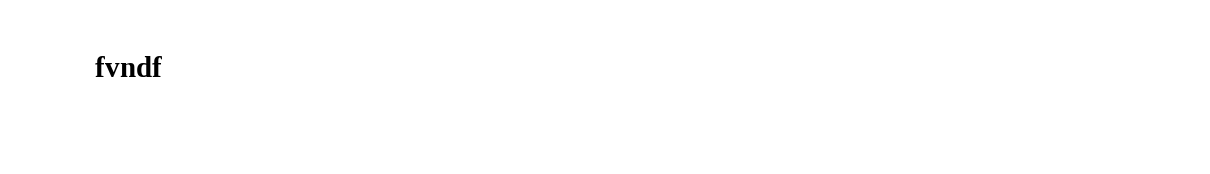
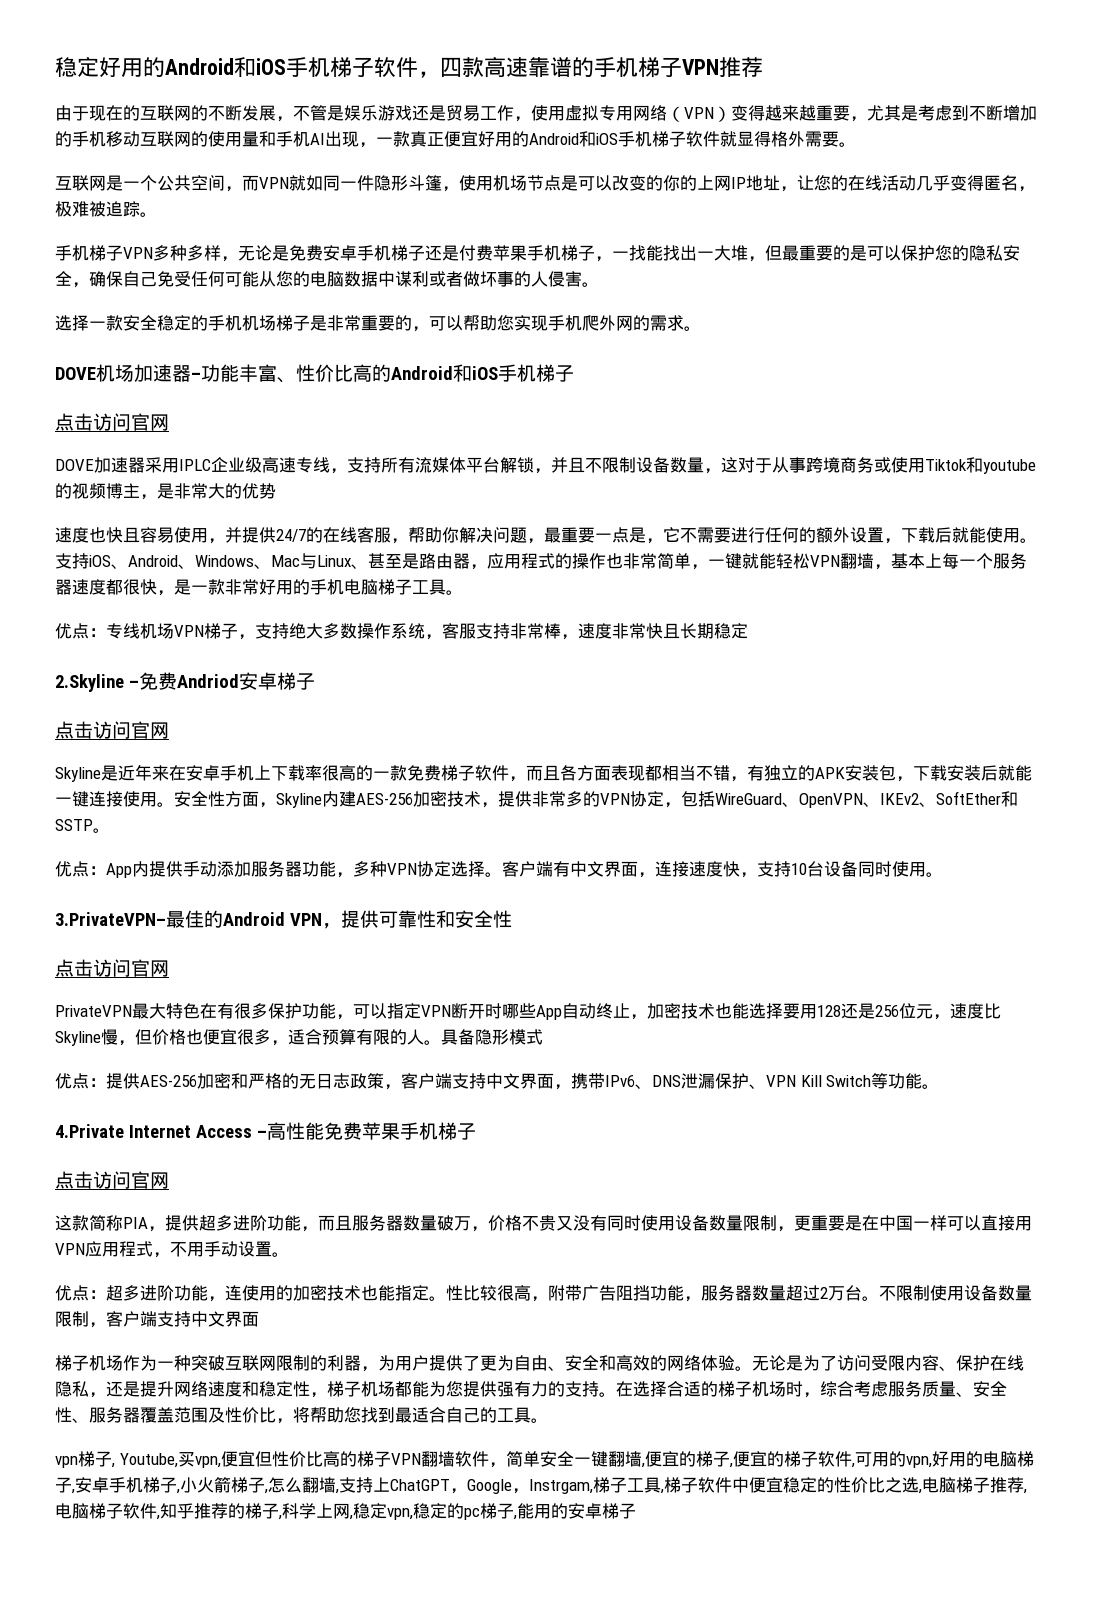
- fvndf
+ 稳定好用的Android和iOS手机梯子软件，四款高速靠谱的手机梯子VPN推荐
+ 由于现在的互联网的不断发展，不管是娱乐游戏还是贸易工作，使用虚拟专用网络（VPN）变得越来越重要，尤其是考虑到不断增加的手机移动互联网的使用量和手机AI出现，一款真正便宜好用的Android和iOS手机梯子软件就显得格外需要。
+ 互联网是一个公共空间，而VPN就如同一件隐形斗篷，使用机场节点是可以改变的你的上网IP地址，让您的在线活动几乎变得匿名，极难被追踪。
+ 手机梯子VPN多种多样，无论是免费安卓手机梯子还是付费苹果手机梯子，一找能找出一大堆，但最重要的是可以保护您的隐私安全，确保自己免受任何可能从您的电脑数据中谋利或者做坏事的人侵害。
+ 选择一款安全稳定的手机机场梯子是非常重要的，可以帮助您实现手机爬外网的需求。
+ DOVE机场加速器–功能丰富、性价比高的Android和iOS手机梯子
+ 点击访问官网
+ DOVE加速器采用IPLC企业级高速专线，支持所有流媒体平台解锁，并且不限制设备数量，这对于从事跨境商务或使用Tiktok和youtube的视频博主，是非常大的优势
+ 速度也快且容易使用，并提供24/7的在线客服，帮助你解决问题，最重要一点是，它不需要进行任何的额外设置，下载后就能使用。支持iOS、Android、Windows、Mac与Linux、甚至是路由器，应用程式的操作也非常简单，一键就能轻松VPN翻墙，基本上每一个服务器速度都很快，是一款非常好用的手机电脑梯子工具。
+ 优点：专线机场VPN梯子，支持绝大多数操作系统，客服支持非常棒，速度非常快且长期稳定
+ 2.Skyline –免费Andriod安卓梯子
+ 点击访问官网
+ Skyline是近年来在安卓手机上下载率很高的一款免费梯子软件，而且各方面表现都相当不错，有独立的APK安装包，下载安装后就能一键连接使用。安全性方面，Skyline内建AES-256加密技术，提供非常多的VPN协定，包括WireGuard、OpenVPN、IKEv2、SoftEther和SSTP。
+ 优点：App内提供手动添加服务器功能，多种VPN协定选择。客户端有中文界面，连接速度快，支持10台设备同时使用。
+ 3.PrivateVPN–最佳的Android VPN，提供可靠性和安全性
+ 点击访问官网
+ PrivateVPN最大特色在有很多保护功能，可以指定VPN断开时哪些App自动终止，加密技术也能选择要用128还是256位元，速度比Skyline慢，但价格也便宜很多，适合预算有限的人。具备隐形模式
+ 优点：提供AES-256加密和严格的无日志政策，客户端支持中文界面，携带IPv6、DNS泄漏保护、VPN Kill Switch等功能。
+ 4.Private Internet Access –高性能免费苹果手机梯子
+ 点击访问官网
+ 这款简称PIA，提供超多进阶功能，而且服务器数量破万，价格不贵又没有同时使用设备数量限制，更重要是在中国一样可以直接用VPN应用程式，不用手动设置。
+ 优点：超多进阶功能，连使用的加密技术也能指定。性比较很高，附带广告阻挡功能，服务器数量超过2万台。不限制使用设备数量限制，客户端支持中文界面
+ 梯子机场作为一种突破互联网限制的利器，为用户提供了更为自由、安全和高效的网络体验。无论是为了访问受限内容、保护在线隐私，还是提升网络速度和稳定性，梯子机场都能为您提供强有力的支持。在选择合适的梯子机场时，综合考虑服务质量、安全性、服务器覆盖范围及性价比，将帮助您找到最适合自己的工具。
+ vpn梯子, Youtube,买vpn,便宜但性价比高的梯子VPN翻墙软件，简单安全一键翻墙,便宜的梯子,便宜的梯子软件,可用的vpn,好用的电脑梯子,安卓手机梯子,小火箭梯子,怎么翻墙,支持上ChatGPT，Google，Instrgam,梯子工具,梯子软件中便宜稳定的性价比之选,电脑梯子推荐,电脑梯子软件,知乎推荐的梯子,科学上网,稳定vpn,稳定的pc梯子,能用的安卓梯子

